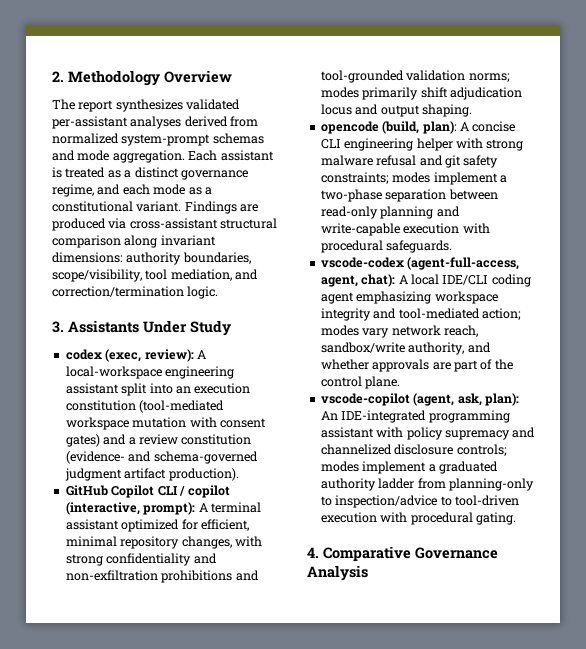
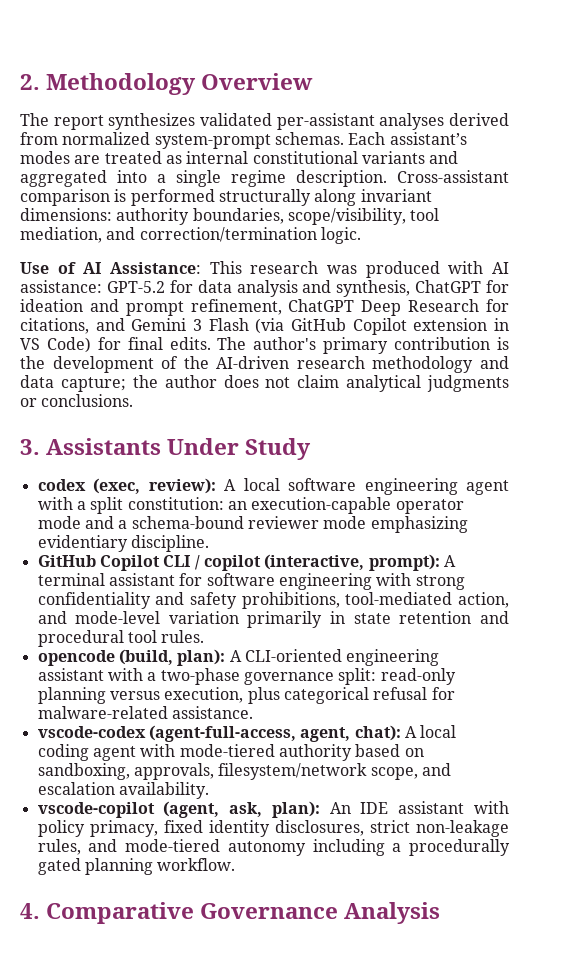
- The report synthesizes validated per-assistant analyses derived from normalized system-prompt schemas and mode aggregation. Each assistant is treated as a distinct governance regime, and each mode as a constitutional variant. Findings are produced via cross-assistant structural comparison along invariant dimensions: authority boundaries, scope/visibility, tool mediation, and correction/termination logic.
+ The report synthesizes validated per-assistant analyses derived from normalized system-prompt schemas. Each assistant’s modes are treated as internal constitutional variants and aggregated into a single regime description. Cross-assistant comparison is performed structurally along invariant dimensions: authority boundaries, scope/visibility, tool mediation, and correction/termination logic.
+ Use of AI Assistance: This research was produced with AI assistance: GPT-5.2 for data analysis and synthesis, ChatGPT for ideation and prompt refinement, ChatGPT Deep Research for citations, and Gemini 3 Flash (via GitHub Copilot extension in VS Code) for final edits. The author's primary contribution is the development of the AI-driven research methodology and data capture; the author does not claim analytical judgments or conclusions.
- codex (exec, review): A local-workspace engineering assistant split into an execution constitution (tool-mediated workspace mutation with consent gates) and a review constitution (evidence- and schema-governed judgment artifact production).
+ codex (exec, review): A local software engineering agent with a split constitution: an execution-capable operator mode and a schema-bound reviewer mode emphasizing evidentiary discipline.
- GitHub Copilot CLI / copilot (interactive, prompt): A terminal assistant optimized for efficient, minimal repository changes, with strong confidentiality and non-exfiltration prohibitions and tool-grounded validation norms; modes primarily shift adjudication locus and output shaping.
- opencode (build, plan): A concise CLI engineering helper with strong malware refusal and git safety constraints; modes implement a two-phase separation between read-only planning and write-capable execution with procedural safeguards.
+ GitHub Copilot CLI / copilot (interactive, prompt): A terminal assistant for software engineering with strong confidentiality and safety prohibitions, tool-mediated action, and mode-level variation primarily in state retention and procedural tool rules.
+ opencode (build, plan): A CLI-oriented engineering assistant with a two-phase governance split: read-only planning versus execution, plus categorical refusal for malware-related assistance.
- vscode-codex (agent-full-access, agent, chat): A local IDE/CLI coding agent emphasizing workspace integrity and tool-mediated action; modes vary network reach, sandbox/write authority, and whether approvals are part of the control plane.
+ vscode-codex (agent-full-access, agent, chat): A local coding agent with mode-tiered authority based on sandboxing, approvals, filesystem/network scope, and escalation availability.
- vscode-copilot (agent, ask, plan): An IDE-integrated programming assistant with policy supremacy and channelized disclosure controls; modes implement a graduated authority ladder from planning-only to inspection/advice to tool-driven execution with procedural gating.
+ vscode-copilot (agent, ask, plan): An IDE assistant with policy primacy, fixed identity disclosures, strict non-leakage rules, and mode-tiered autonomy including a procedurally gated planning workflow.

